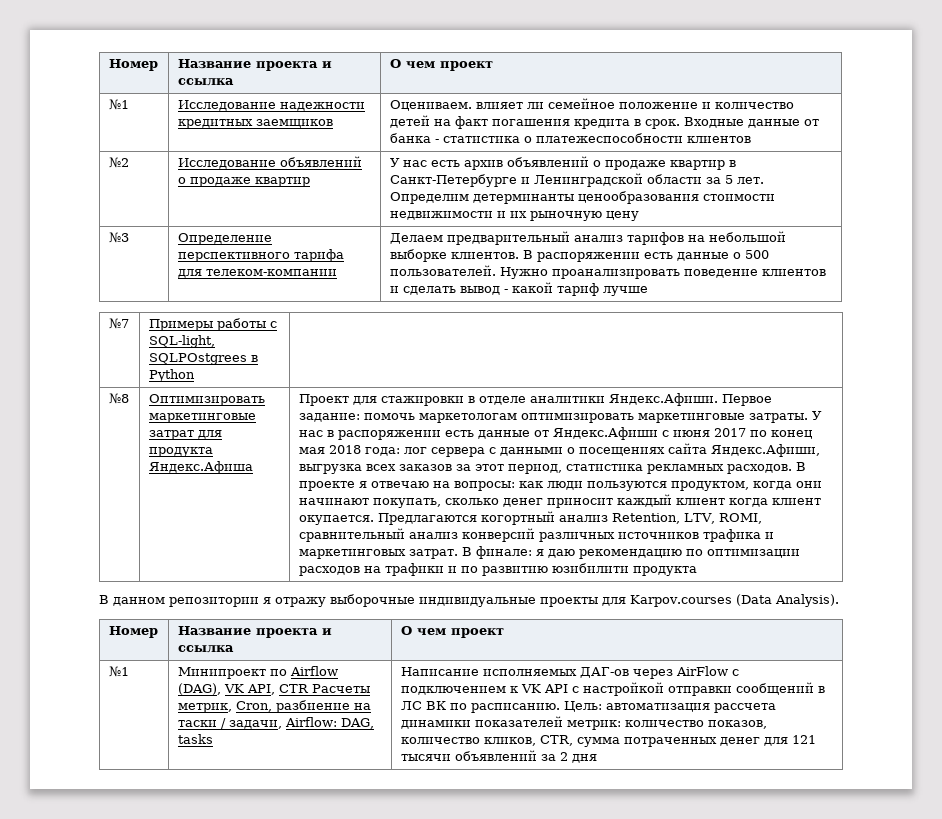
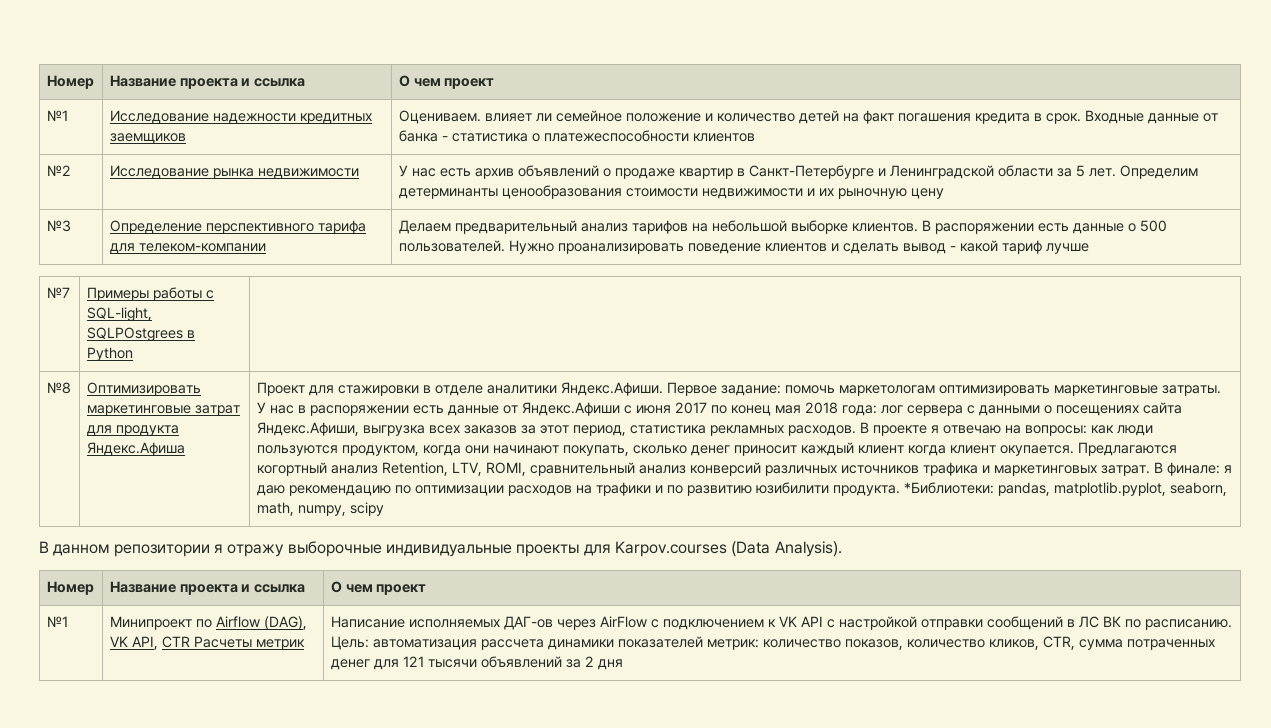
- №2 | Исследование объявлений о продаже квартир | У нас есть архив объявлений о продаже квартир в Санкт-Петербурге и Ленинградской области за 5 лет. Определим детерминанты ценообразования стоимости недвижимости и их рыночную цену
+ №2 | Исследование рынка недвижимости | У нас есть архив объявлений о продаже квартир в Санкт-Петербурге и Ленинградской области за 5 лет. Определим детерминанты ценообразования стоимости недвижимости и их рыночную цену
- В финале: я даю рекомендацию по оптимизации расходов на трафики и по развитию юзибилити продукта
+ В финале: я даю рекомендацию по оптимизации расходов на трафики и по развитию юзибилити продукта. *Библиотеки: pandas, matplotlib.pyplot, seaborn, math, numpy, scipy
- Минипроект по Airflow (DAG), VK API, CTR Расчеты метрик, Cron, разбиение на таски / задачи, Airflow: DAG, tasks
+ Минипроект по Airflow (DAG), VK API, CTR Расчеты метрик

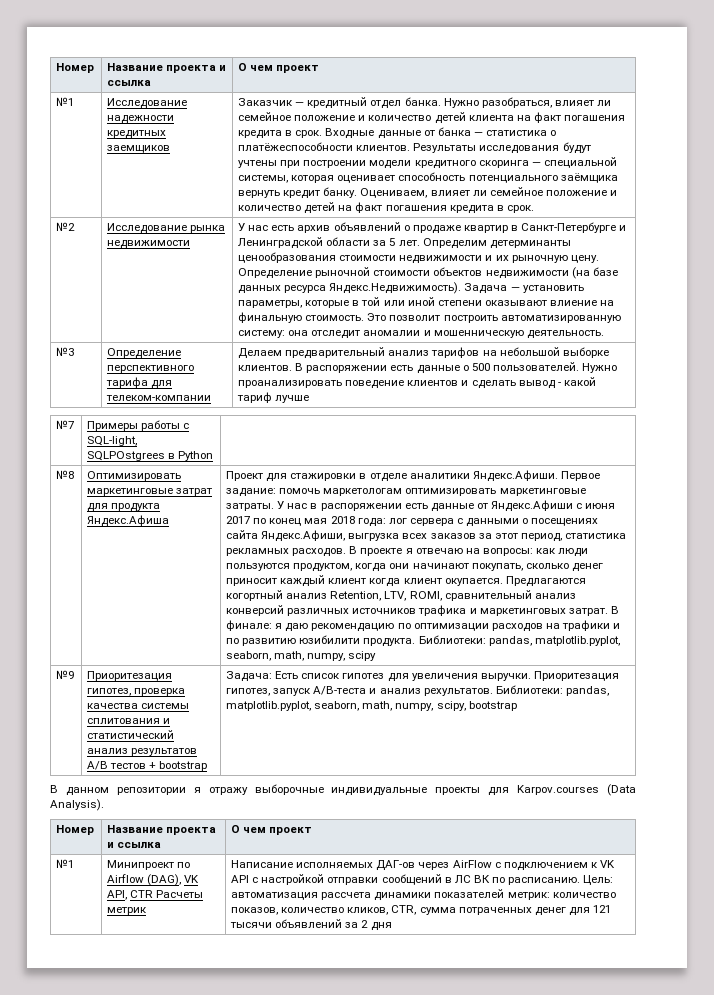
- Оцениваем. влияет ли семейное положение и количество детей на факт погашения кредита в срок. Входные данные от банка - статистика о платежеспособности клиентов
+ Заказчик — кредитный отдел банка. Нужно разобраться, влияет ли семейное положение и количество детей клиента на факт погашения кредита в срок. Входные данные от банка — статистика о платёжеспособности клиентов. Результаты исследования будут учтены при построении модели кредитного скоринга — специальной системы, которая оценивает способность потенциального заёмщика вернуть кредит банку. Оцениваем, влияет ли семейное положение и количество детей на факт погашения кредита в срок.
- Определим детерминанты ценообразования стоимости недвижимости и их рыночную цену
+ Определим детерминанты ценообразования стоимости недвижимости и их рыночную цену. Определение рыночной стоимости объектов недвижимости (на базе данных ресурса Яндекс.Недвижимость). Задача — установить параметры, которые в той или иной степени оказывают влиение на финальную стоимость. Это позволит построить автоматизированную систему: она отследит аномалии и мошенническую деятельность.
- *Библиотеки: pandas, matplotlib.pyplot, seaborn, math, numpy, scipy
+ Библиотеки: pandas, matplotlib.pyplot, seaborn, math, numpy, scipy
+ №9 | Приоритезация гипотез, проверка качества системы сплитования и статистический анализ результатов А/В тестов + bootstrap | Задача: Есть список гипотез для увеличения выручки. Приоритезация гипотез, запуск A/B-теста и анализ рехультатов. Библиотеки: pandas, matplotlib.pyplot, seaborn, math, numpy, scipy, bootstrap

